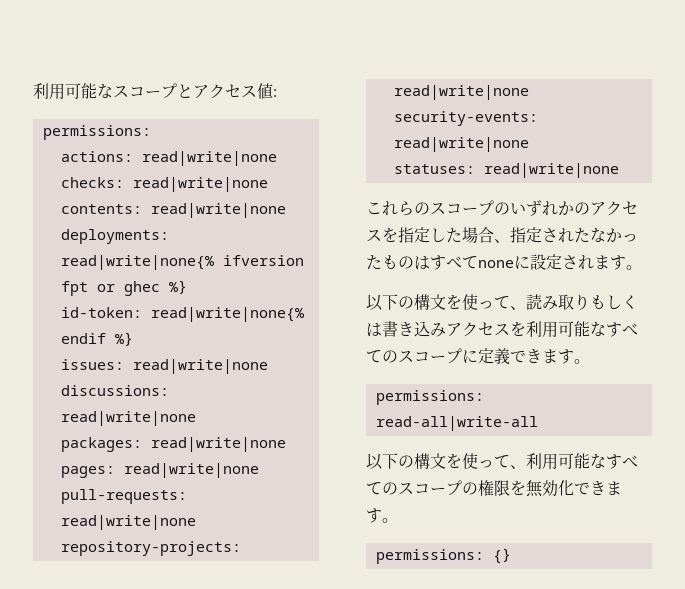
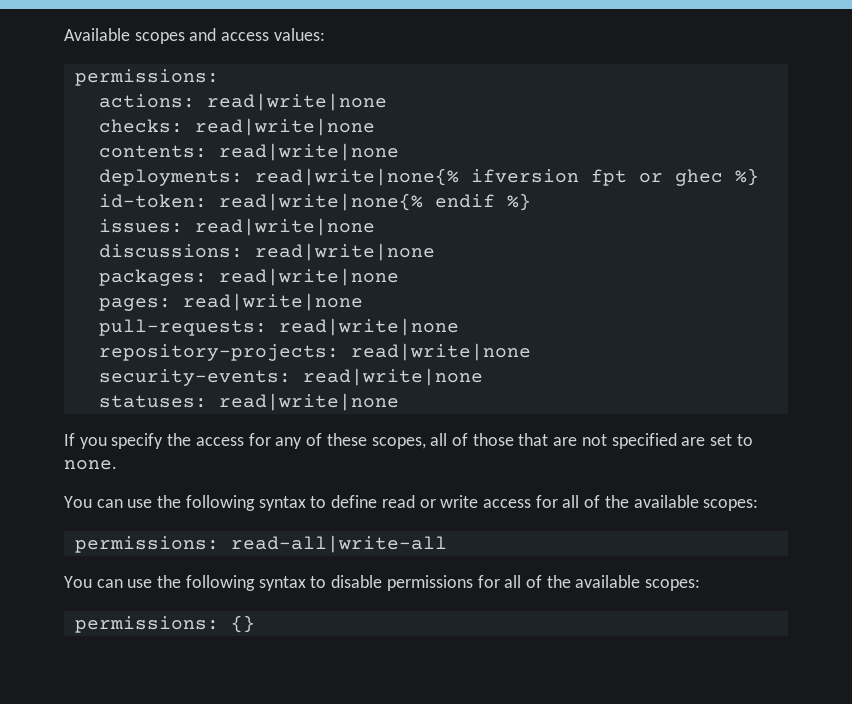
- 利用可能なスコープとアクセス値:
+ Available scopes and access values:
- これらのスコープのいずれかのアクセスを指定した場合、指定されたなかったものはすべてnoneに設定されます。
- 以下の構文を使って、読み取りもしくは書き込みアクセスを利用可能なすべてのスコープに定義できます。
+ If you specify the access for any of these scopes, all of those that are not specified are set to none.
+ You can use the following syntax to define read or write access for all of the available scopes:
  permissions: read-all|write-all
- 以下の構文を使って、利用可能なすべてのスコープの権限を無効化できます。
+ You can use the following syntax to disable permissions for all of the available scopes:

